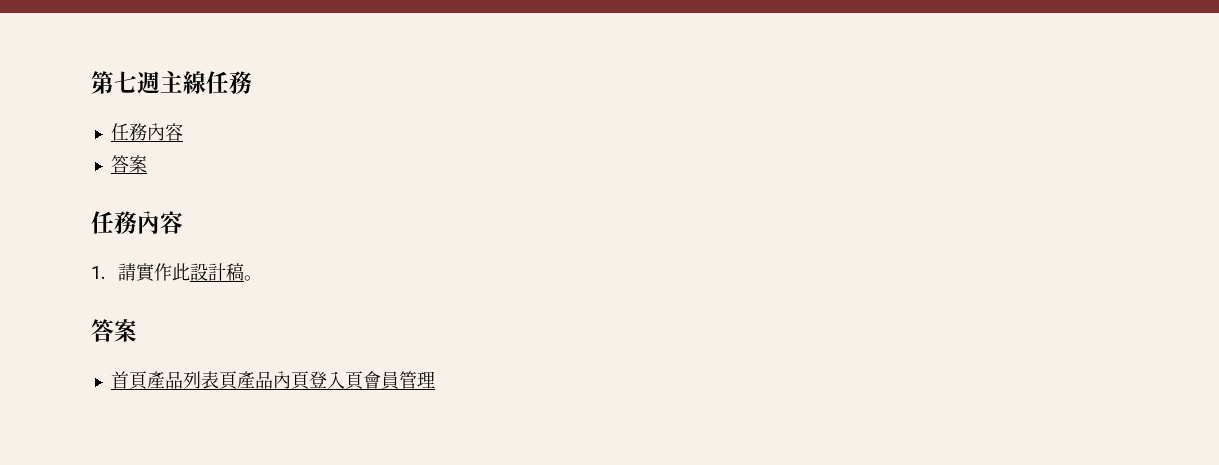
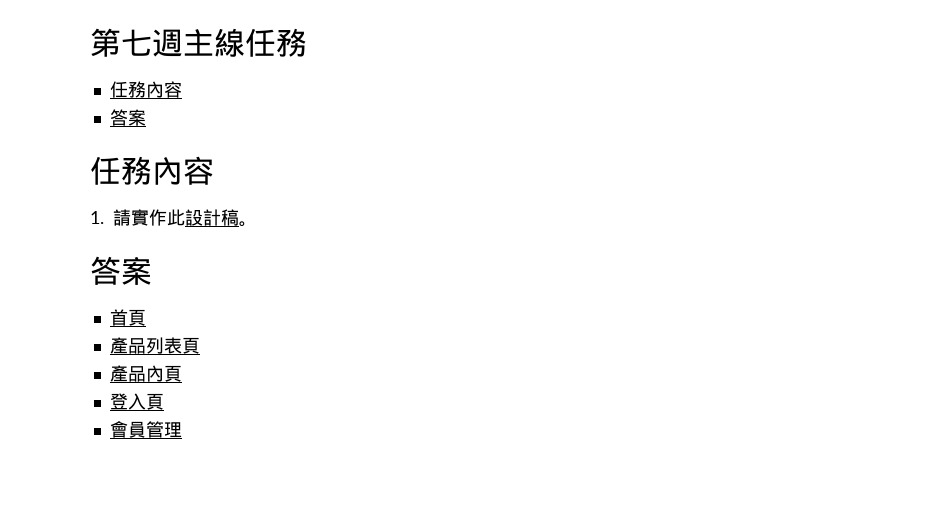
- 首頁產品列表頁產品內頁登入頁會員管理
+ 首頁
+ 產品列表頁
+ 產品內頁
+ 登入頁
+ 會員管理

